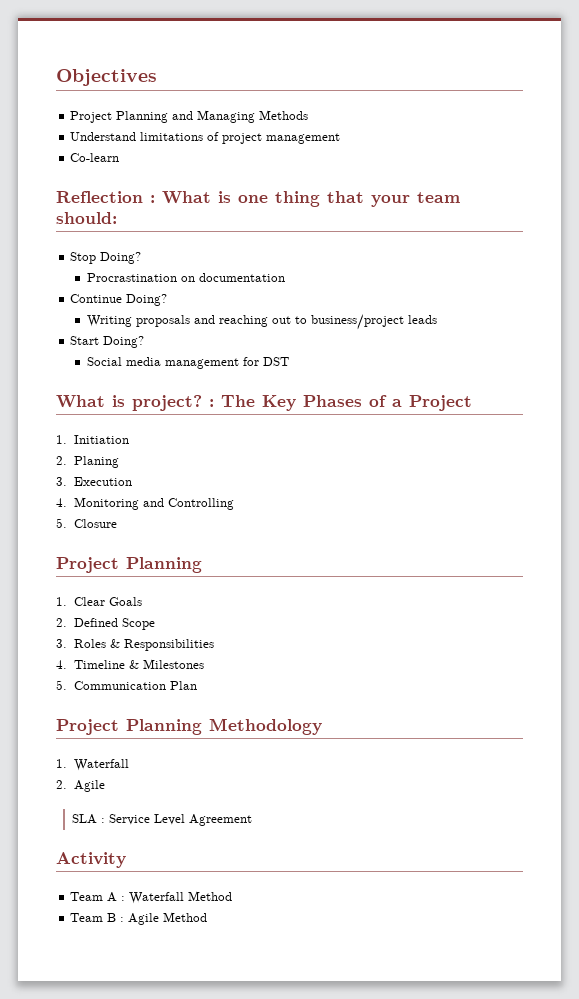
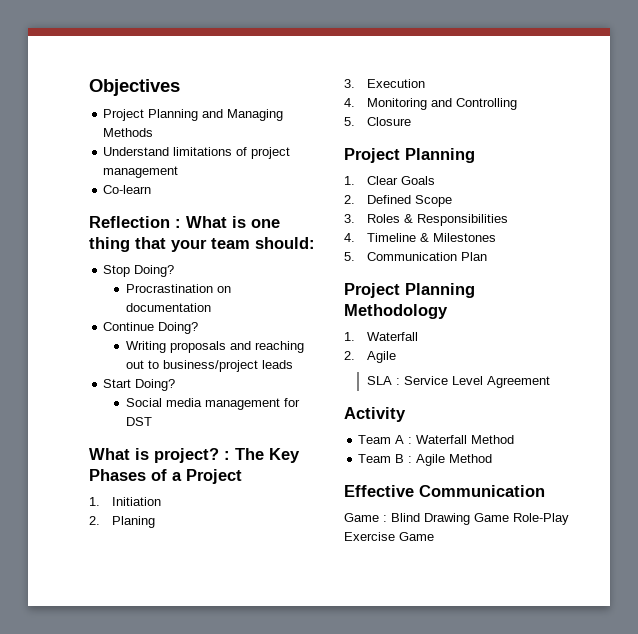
+ Effective Communication
+ Game : Blind Drawing Game Role-Play Exercise Game

